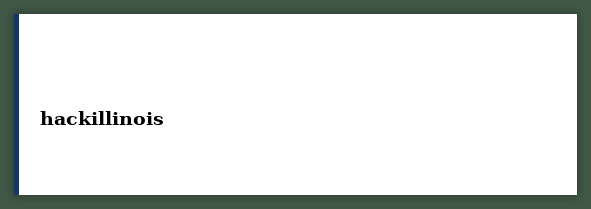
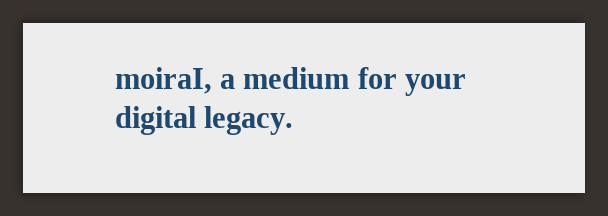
- hackillinois
+ moiraI, a medium for your digital legacy.

